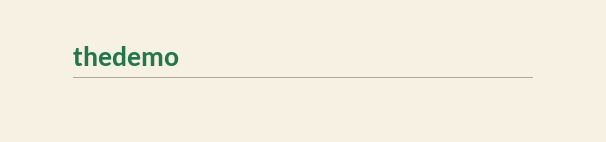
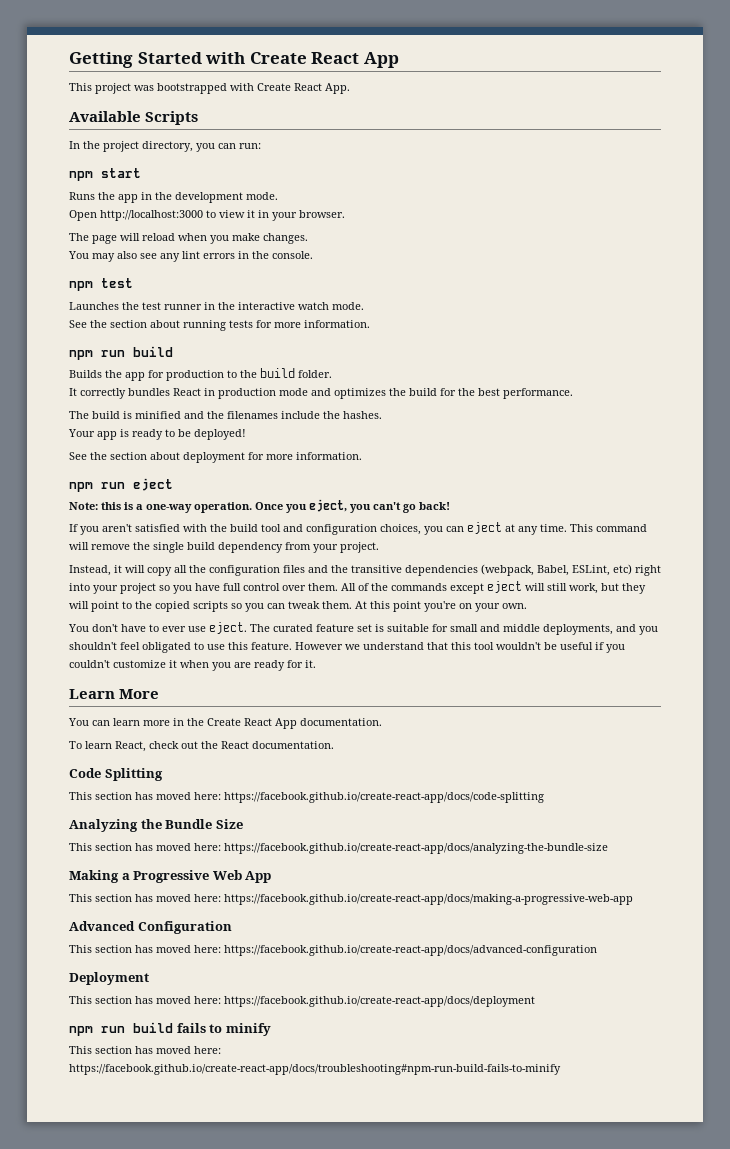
- thedemo
+ Getting Started with Create React App
+ This project was bootstrapped with Create React App.
+ Available Scripts
+ In the project directory, you can run:
+ npm start
+ Runs the app in the development mode.
+ Open http://localhost:3000 to view it in your browser.
+ The page will reload when you make changes.
+ You may also see any lint errors in the console.
+ npm test
+ Launches the test runner in the interactive watch mode.
+ See the section about running tests for more information.
+ npm run build
+ Builds the app for production to the build folder.
+ It correctly bundles React in production mode and optimizes the build for the best performance.
+ The build is minified and the filenames include the hashes.
+ Your app is ready to be deployed!
+ See the section about deployment for more information.
+ npm run eject
+ Note: this is a one-way operation. Once you eject, you can't go back!
+ If you aren't satisfied with the build tool and configuration choices, you can eject at any time. This command will remove the single build dependency from your project.
+ Instead, it will copy all the configuration files and the transitive dependencies (webpack, Babel, ESLint, etc) right into your project so you have full control over them. All of the commands except eject will still work, but they will point to the copied scripts so you can tweak them. At this point you're on your own.
+ You don't have to ever use eject. The curated feature set is suitable for small and middle deployments, and you shouldn't feel obligated to use this feature. However we understand that this tool wouldn't be useful if you couldn't customize it when you are ready for it.
+ Learn More
+ You can learn more in the Create React App documentation.
+ To learn React, check out the React documentation.
+ Code Splitting
+ This section has moved here: https://facebook.github.io/create-react-app/docs/code-splitting
+ Analyzing the Bundle Size
+ This section has moved here: https://facebook.github.io/create-react-app/docs/analyzing-the-bundle-size
+ Making a Progressive Web App
+ This section has moved here: https://facebook.github.io/create-react-app/docs/making-a-progressive-web-app
+ Advanced Configuration
+ This section has moved here: https://facebook.github.io/create-react-app/docs/advanced-configuration
+ Deployment
+ This section has moved here: https://facebook.github.io/create-react-app/docs/deployment
+ npm run build fails to minify
+ This section has moved here: https://facebook.github.io/create-react-app/docs/troubleshooting#npm-run-build-fails-to-minify

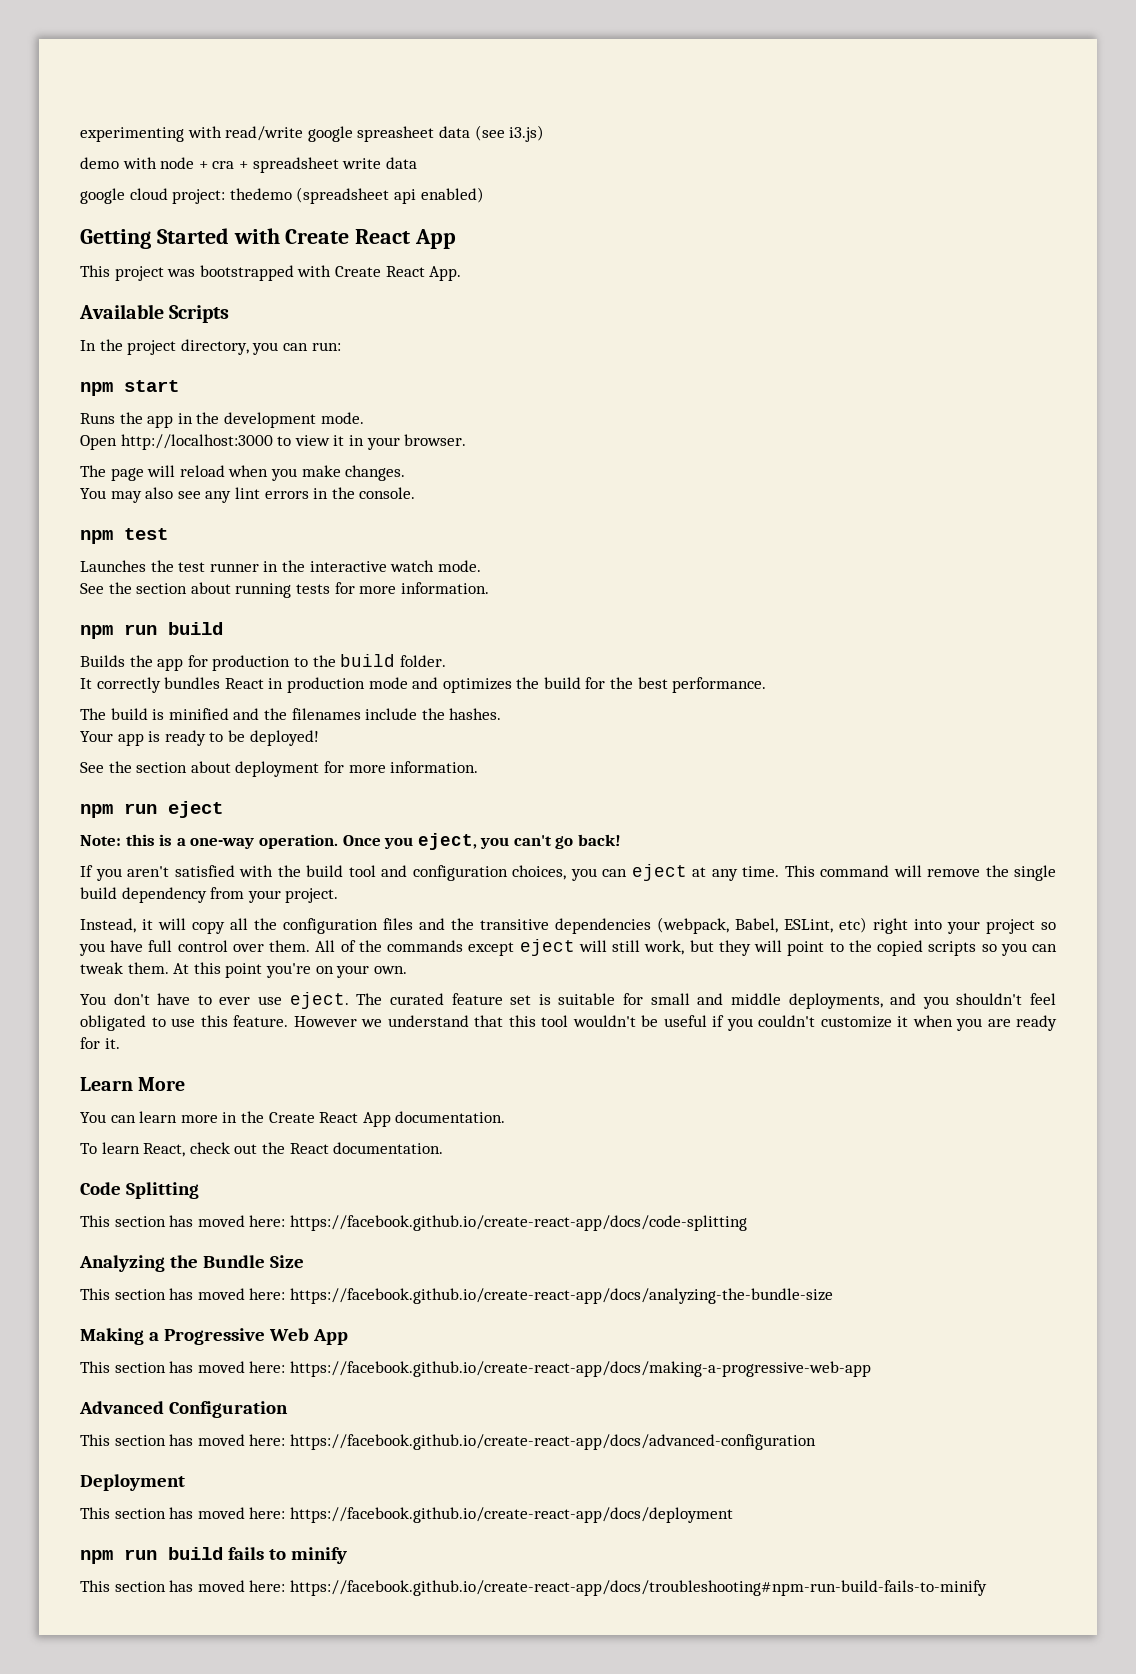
+ experimenting with read/write google spreasheet data (see i3.js)
+ demo with node + cra + spreadsheet write data
+ google cloud project: thedemo (spreadsheet api enabled)

